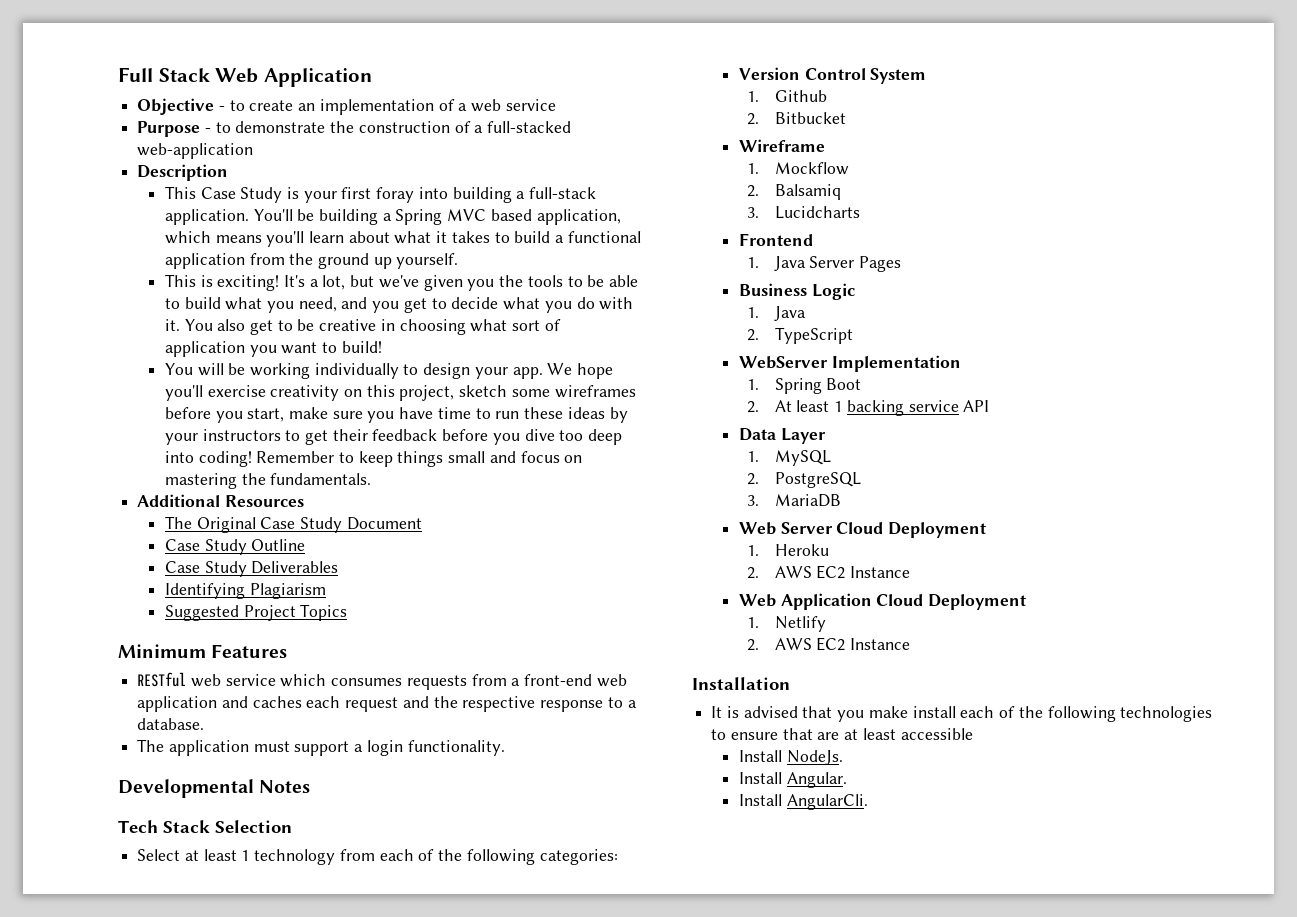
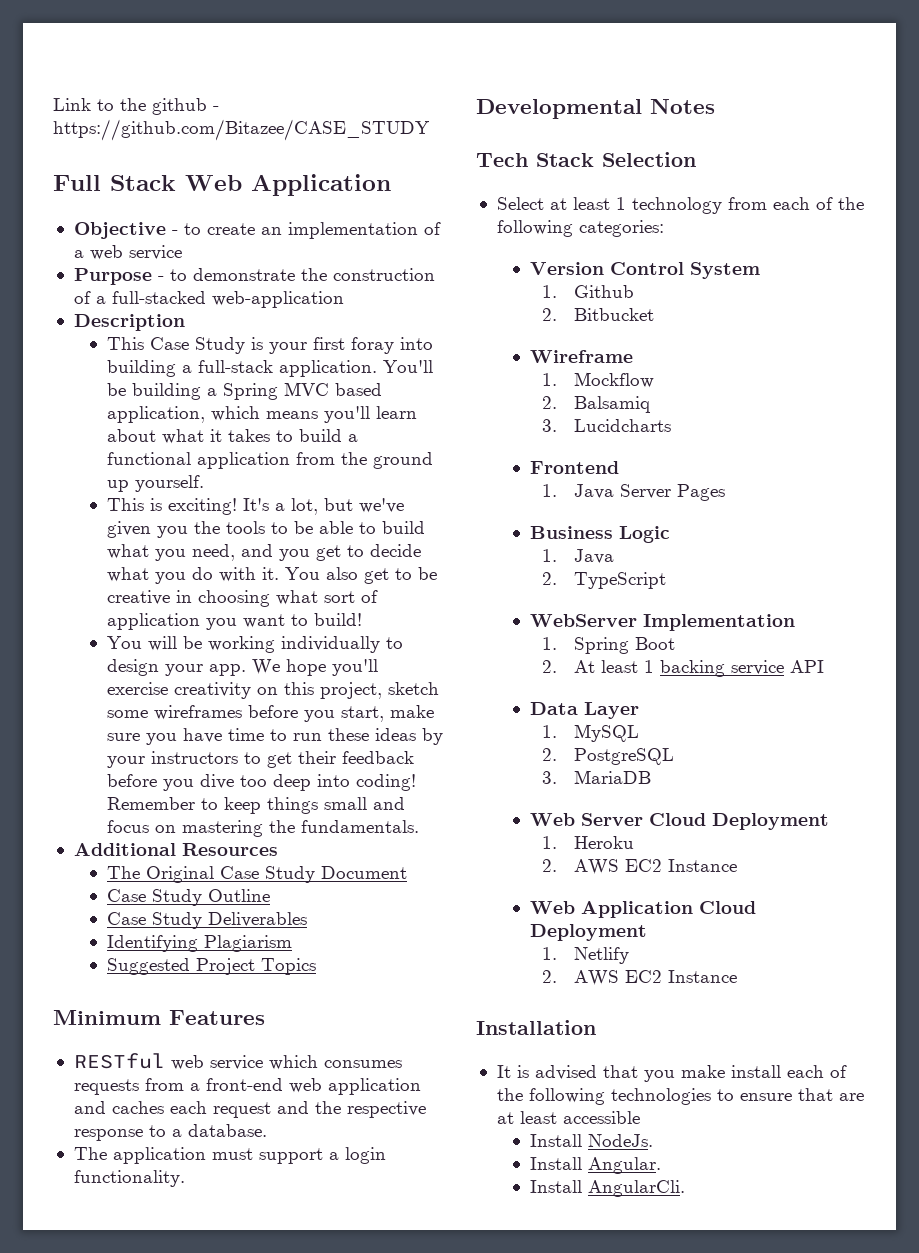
+ Link to the github - https://github.com/Bitazee/CASE_STUDY

